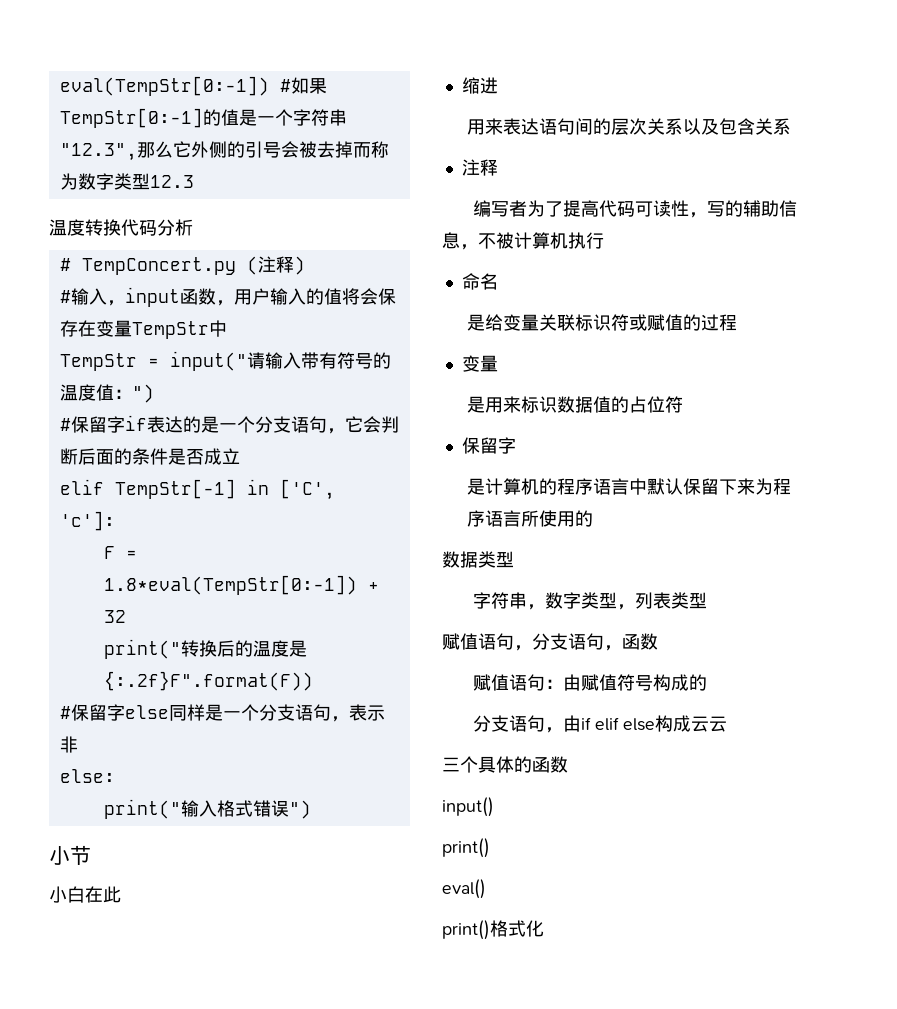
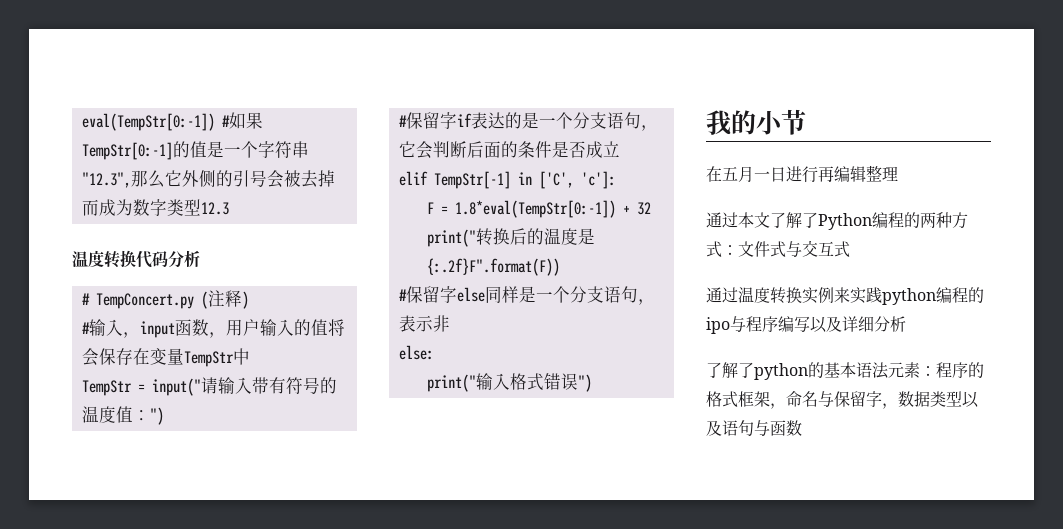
- eval(TempStr[0:-1]) #如果TempStr[0:-1]的值是一个字符串"12.3",那么它外侧的引号会被去掉而称为数字类型12.3
+ eval(TempStr[0:-1]) #如果TempStr[0:-1]的值是一个字符串"12.3",那么它外侧的引号会被去掉而成为数字类型12.3
- 小节
+ 我的小节
- 小白在此
- 缩进
- 用来表达语句间的层次关系以及包含关系
- 注释
- 编写者为了提高代码可读性，写的辅助信息，不被计算机执行
- 命名
- 是给变量关联标识符或赋值的过程
- 变量
- 是用来标识数据值的占位符
- 保留字
- 是计算机的程序语言中默认保留下来为程序语言所使用的
- 数据类型
- 字符串，数字类型，列表类型
- 赋值语句，分支语句，函数
- 赋值语句：由赋值符号构成的
- 分支语句，由if elif else构成云云
- 三个具体的函数
- input()
- print()
- eval()
- print()格式化
+ 在五月一日进行再编辑整理
+ 通过本文了解了Python编程的两种方式：文件式与交互式
+ 通过温度转换实例来实践python编程的ipo与程序编写以及详细分析
+ 了解了python的基本语法元素：程序的格式框架，命名与保留字，数据类型以及语句与函数

